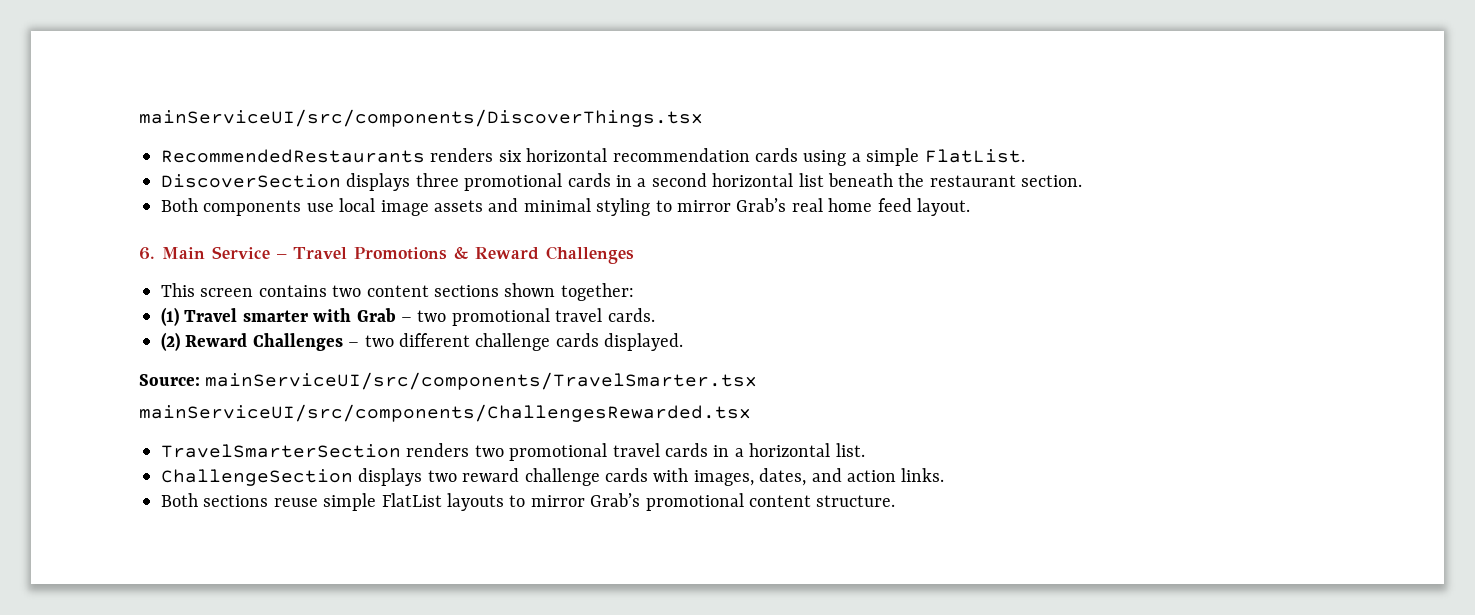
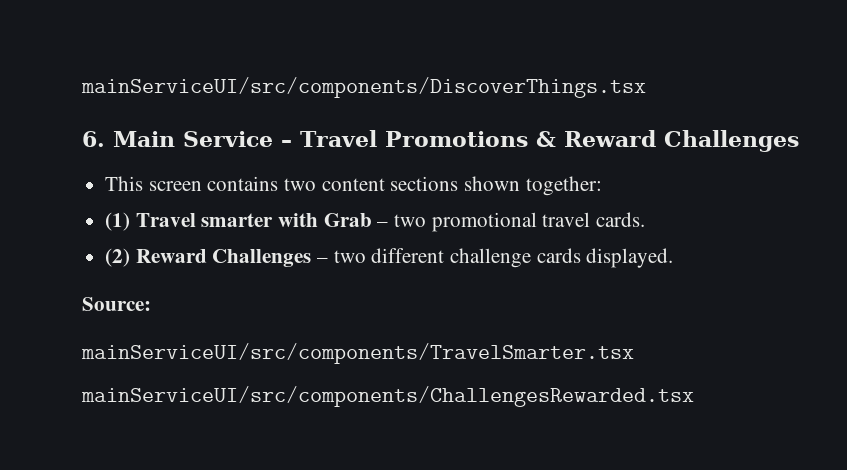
- RecommendedRestaurants renders six horizontal recommendation cards using a simple FlatList.
- DiscoverSection displays three promotional cards in a second horizontal list beneath the restaurant section.
- Both components use local image assets and minimal styling to mirror Grab’s real home feed layout.
- Source: mainServiceUI/src/components/TravelSmarter.tsx
+ Source:
+ mainServiceUI/src/components/TravelSmarter.tsx
- TravelSmarterSection renders two promotional travel cards in a horizontal list.
- ChallengeSection displays two reward challenge cards with images, dates, and action links.
- Both sections reuse simple FlatList layouts to mirror Grab’s promotional content structure.

